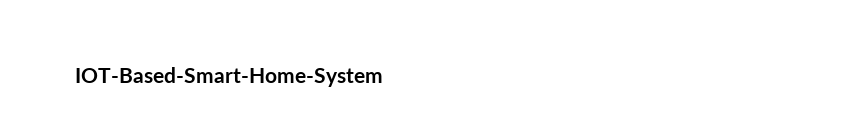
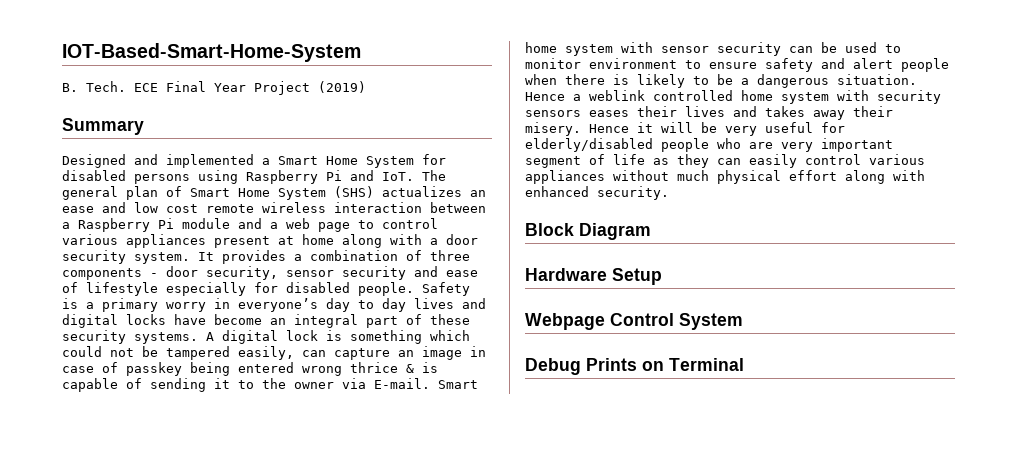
+ B. Tech. ECE Final Year Project (2019)
+ Summary
+ Designed and implemented a Smart Home System for disabled persons using Raspberry Pi and IoT. The general plan of Smart Home System (SHS) actualizes an ease and low cost remote wireless interaction between a Raspberry Pi module and a web page to control various appliances present at home along with a door security system. It provides a combination of three components - door security, sensor security and ease of lifestyle especially for disabled people. Safety is a primary worry in everyone’s day to day lives and digital locks have become an integral part of these security systems. A digital lock is something which could not be tampered easily, can capture an image in case of passkey being entered wrong thrice & is capable of sending it to the owner via E-mail. Smart home system with sensor security can be used to monitor environment to ensure safety and alert people when there is likely to be a dangerous situation. Hence a weblink controlled home system with security sensors eases their lives and takes away their misery. Hence it will be very useful for elderly/disabled people who are very important segment of life as they can easily control various appliances without much physical effort along with enhanced security.
+ Block Diagram
+ Hardware Setup
+ Webpage Control System
+ Debug Prints on Terminal

